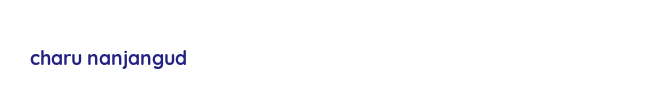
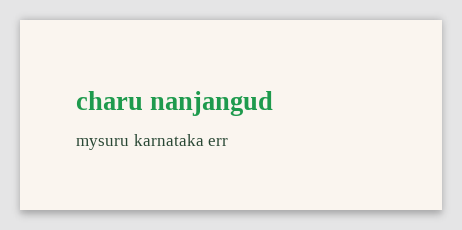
+ mysuru karnataka err

